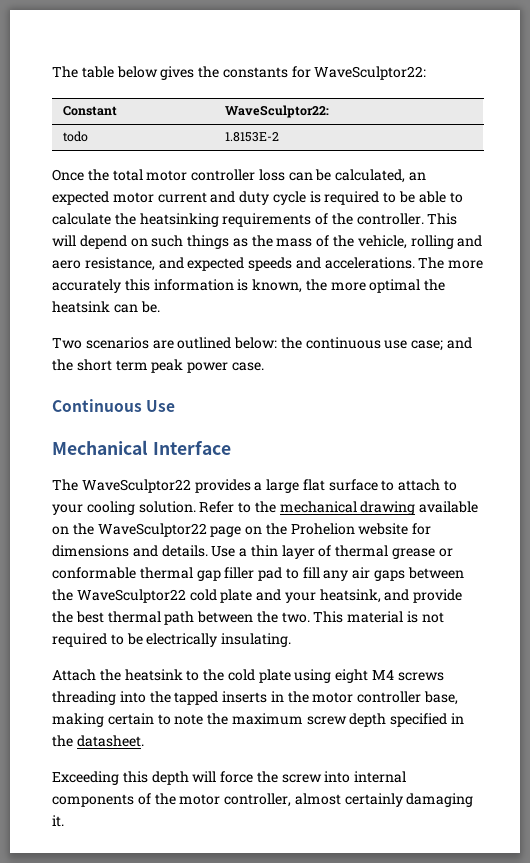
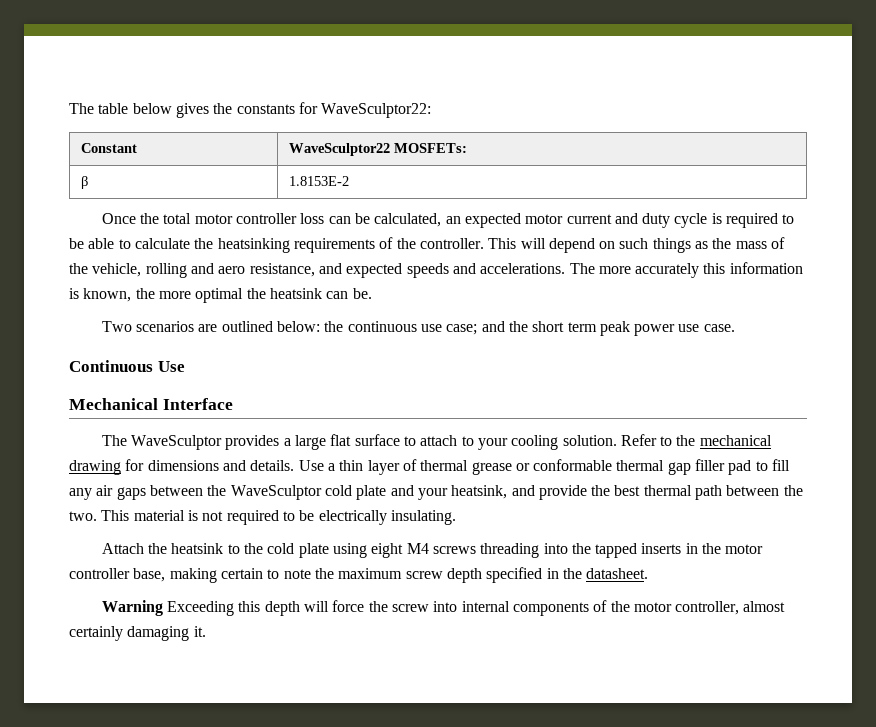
- Constant | WaveSculptor22:
- todo | 1.8153E-2
+ Constant | WaveSculptor22 MOSFETs:
+ β | 1.8153E-2
- Two scenarios are outlined below: the continuous use case; and the short term peak power case.
+ Two scenarios are outlined below: the continuous use case; and the short term peak power use case.
- The WaveSculptor22 provides a large flat surface to attach to your cooling solution.
+ The WaveSculptor provides a large flat surface to attach to your cooling solution.
- Refer to the mechanical drawing available on the WaveSculptor22 page on the Prohelion website for dimensions and details.
+ Refer to the mechanical drawing for dimensions and details.
- Use a thin layer of thermal grease or conformable thermal gap filler pad to fill any air gaps between the WaveSculptor22 cold plate and your heatsink, and provide the best thermal path between the two.
+ Use a thin layer of thermal grease or conformable thermal gap filler pad to fill any air gaps between the WaveSculptor cold plate and your heatsink, and provide the best thermal path between the two.
- Exceeding this depth will force the screw into internal components of the motor controller, almost certainly damaging it.
+ Warning Exceeding this depth will force the screw into internal components of the motor controller, almost certainly damaging it.

